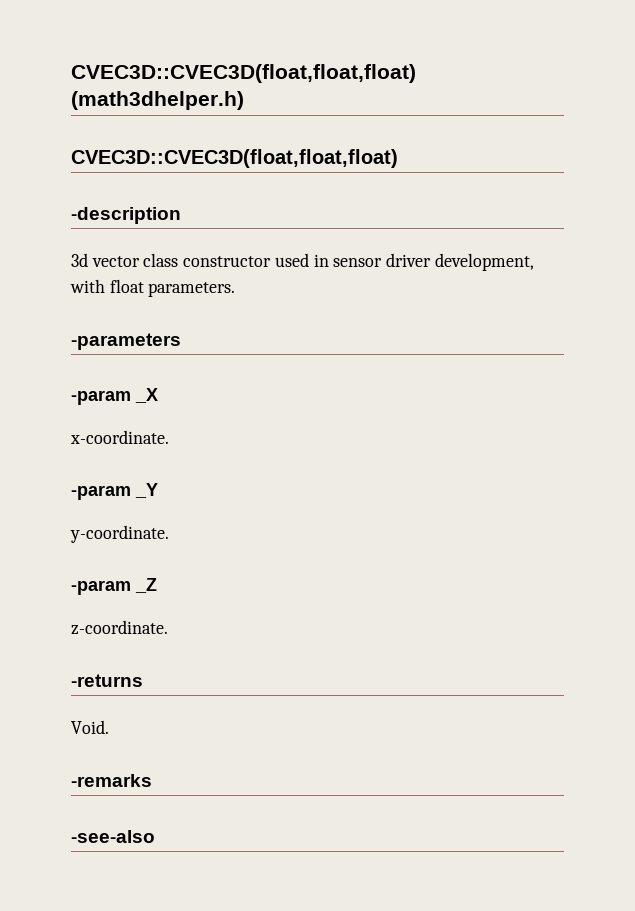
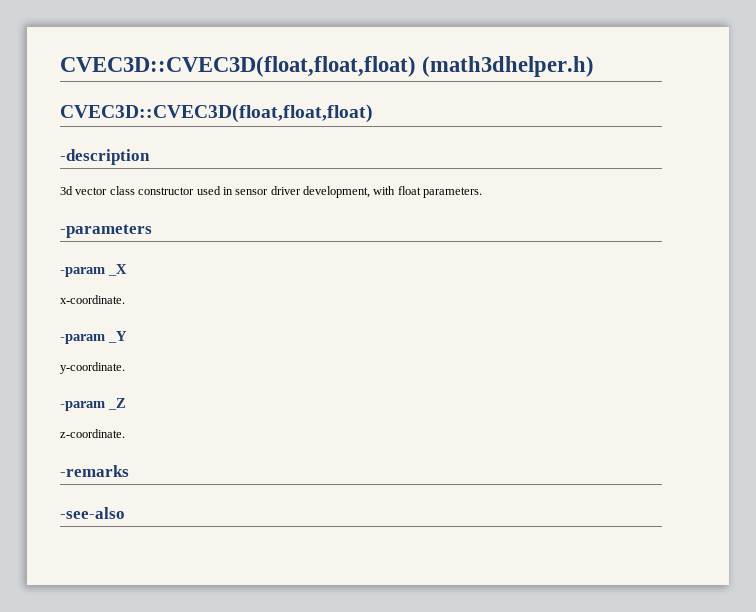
- -returns
- Void.

